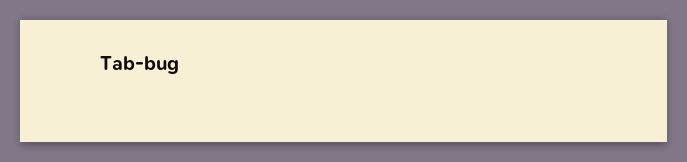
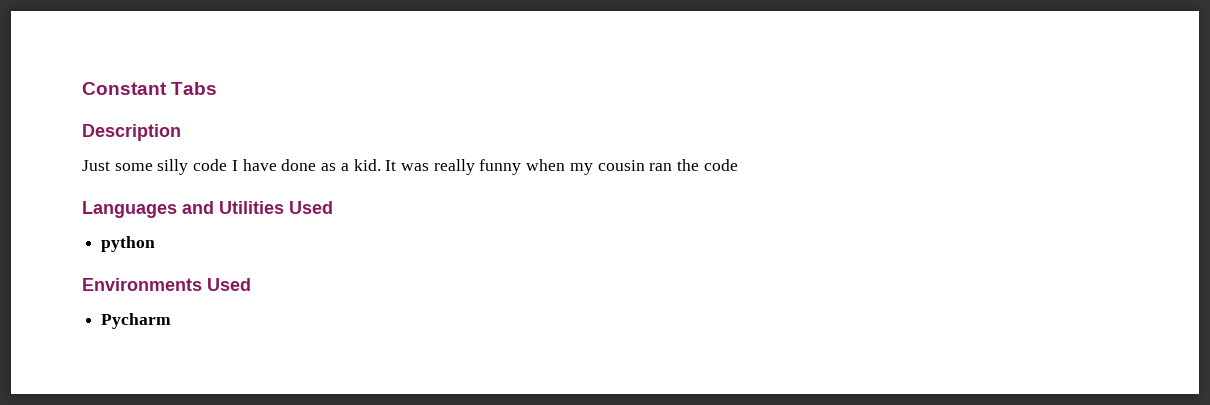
- Tab-bug
+ Constant Tabs
+ Description
+ Just some silly code I have done as a kid. It was really funny when my cousin ran the code
+ Languages and Utilities Used
+ python
+ Environments Used
+ Pycharm

